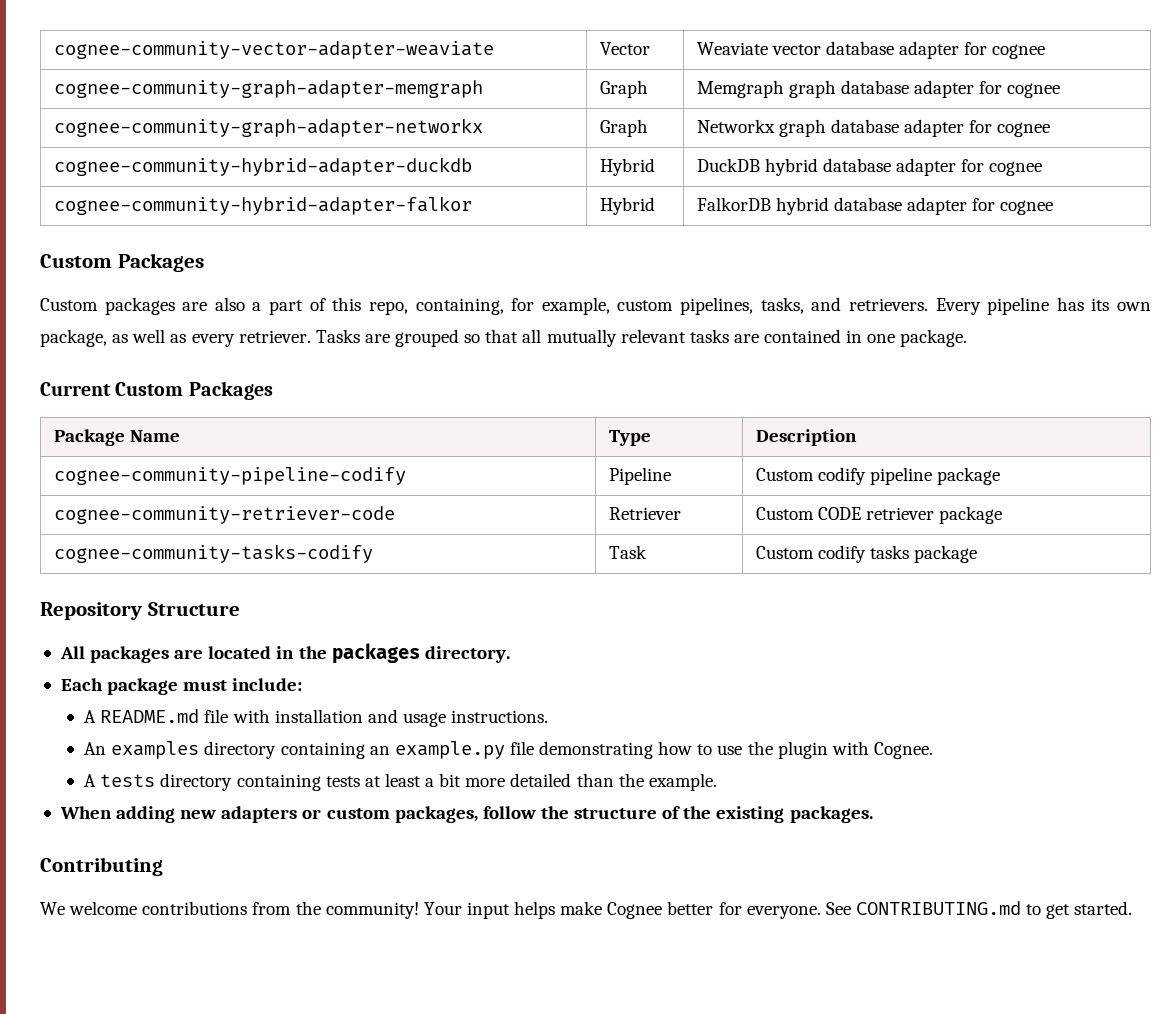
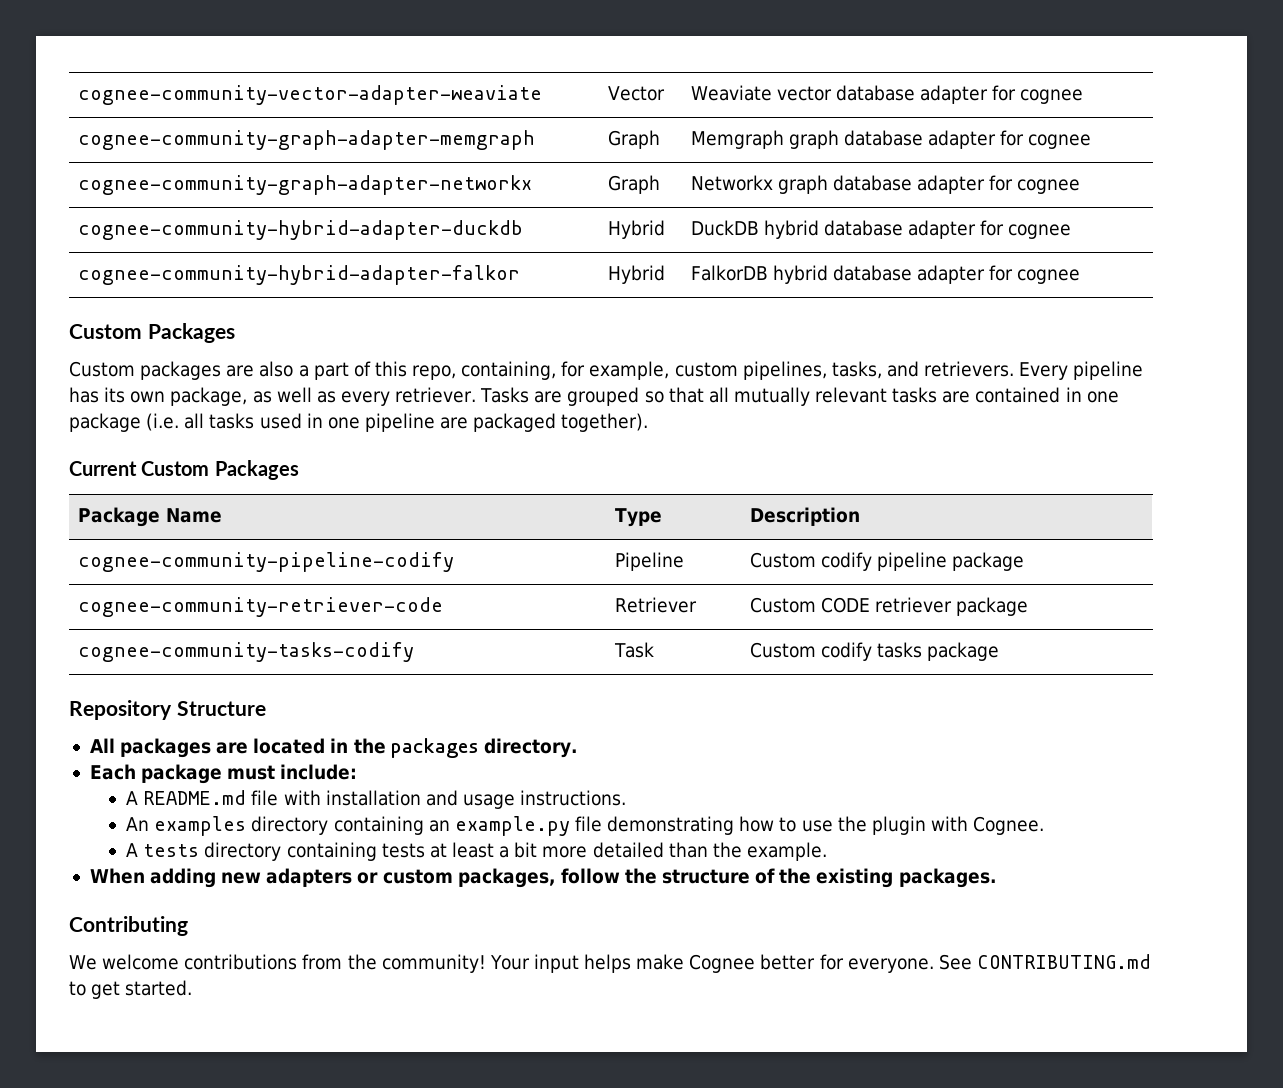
- Tasks are grouped so that all mutually relevant tasks are contained in one package.
+ Tasks are grouped so that all mutually relevant tasks are contained in one package (i.e. all tasks used in one pipeline are packaged together).

